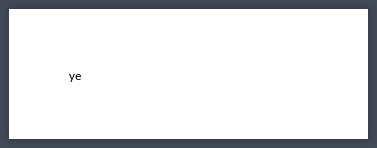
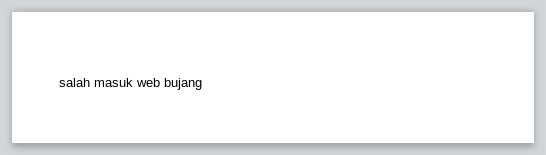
- ye
+ salah masuk web bujang

